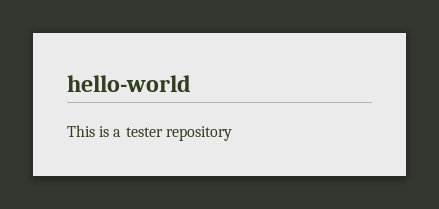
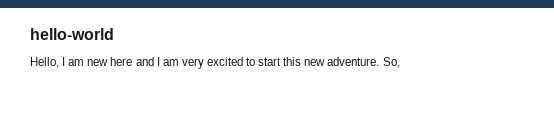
- This is a tester repository
+ Hello, I am new here and I am very excited to start this new adventure. So,

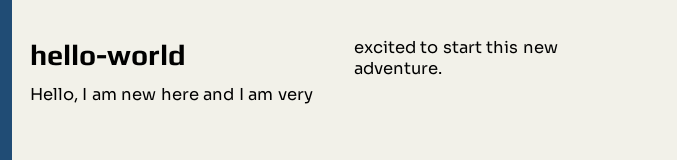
- So,

